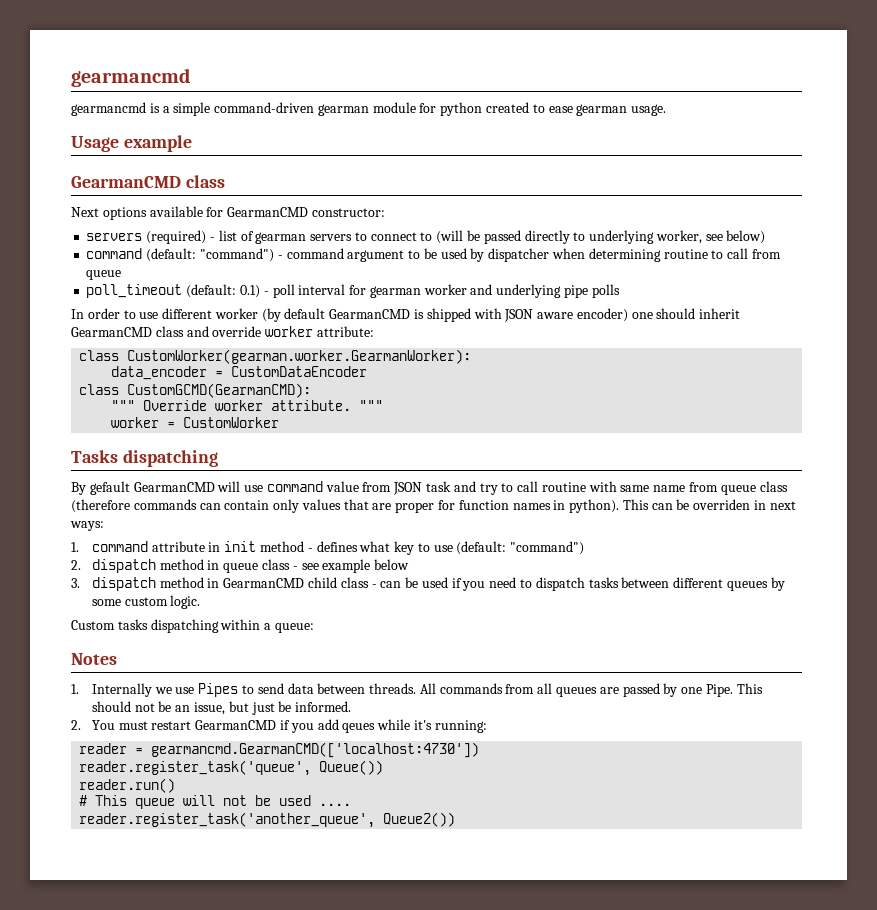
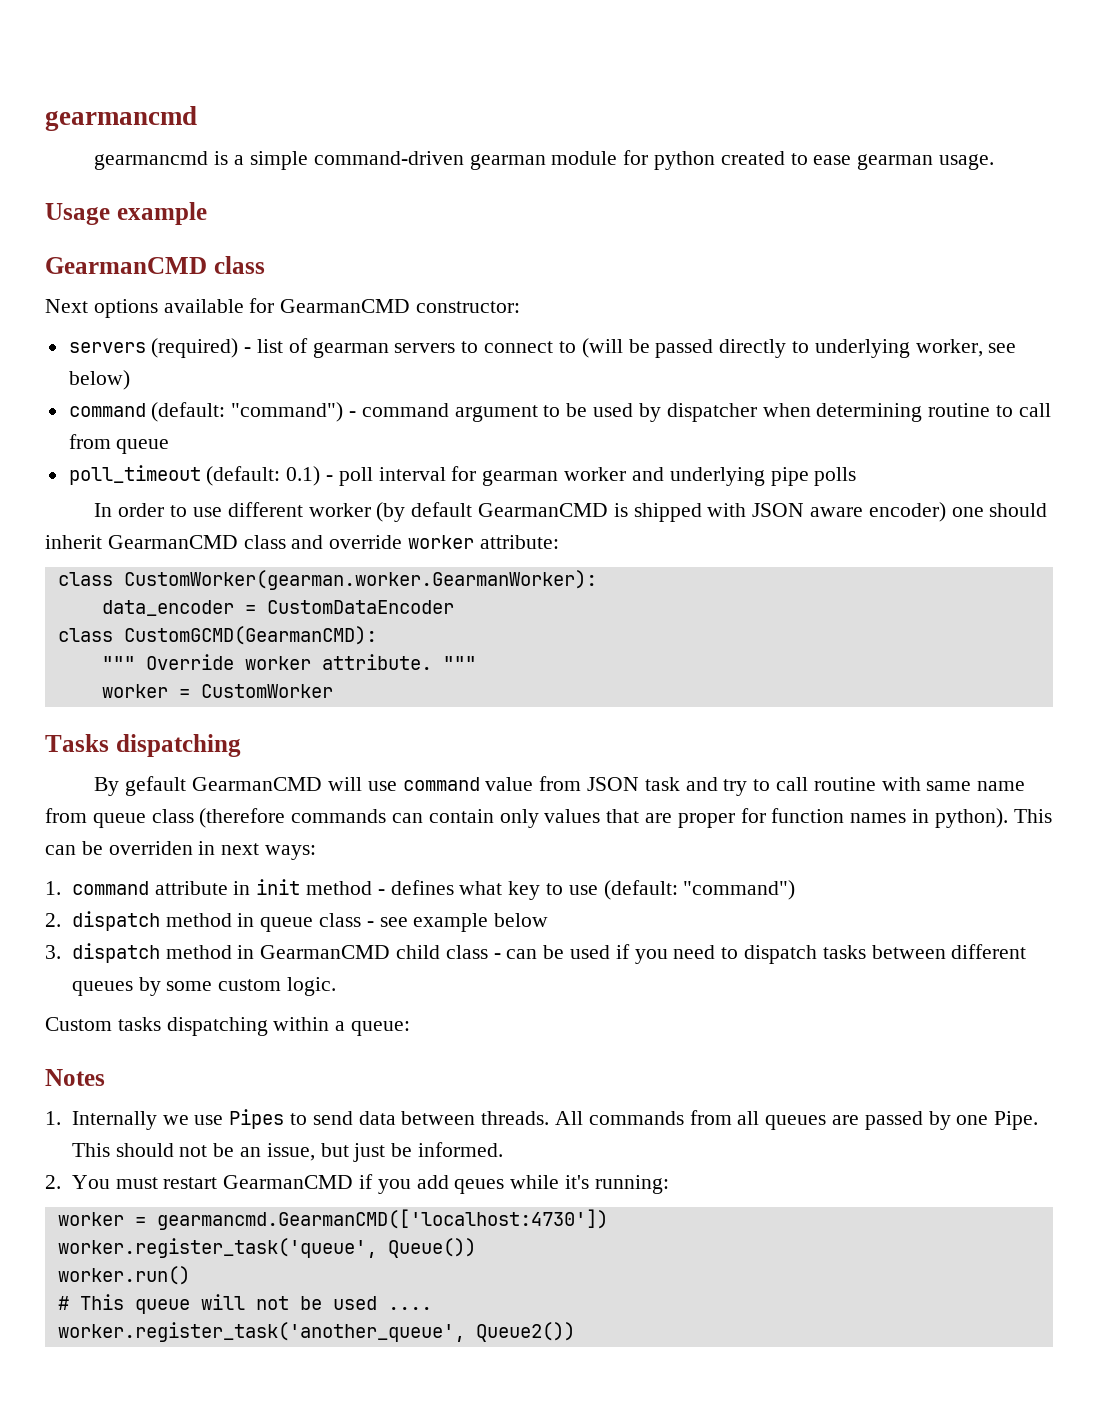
- reader = gearmancmd.GearmanCMD(['localhost:4730'])
+ worker = gearmancmd.GearmanCMD(['localhost:4730'])
- reader.register_task('queue', Queue())
+ worker.register_task('queue', Queue())
- reader.run()
+ worker.run()
- reader.register_task('another_queue', Queue2())
+ worker.register_task('another_queue', Queue2())

